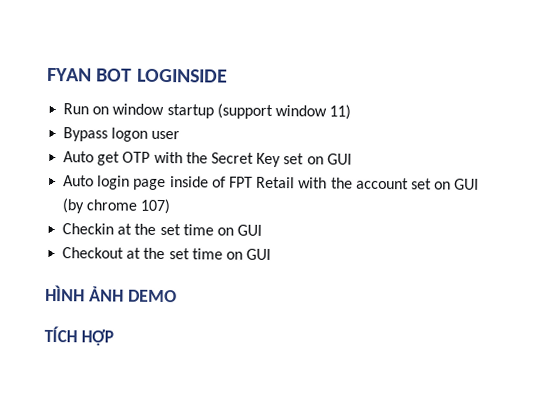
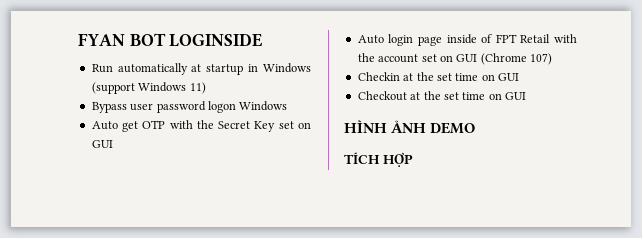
- Run on window startup (support window 11)
- Bypass logon user
+ Run automatically at startup in Windows (support Windows 11)
+ Bypass user password logon Windows
- Auto login page inside of FPT Retail with the account set on GUI (by chrome 107)
+ Auto login page inside of FPT Retail with the account set on GUI (Chrome 107)

